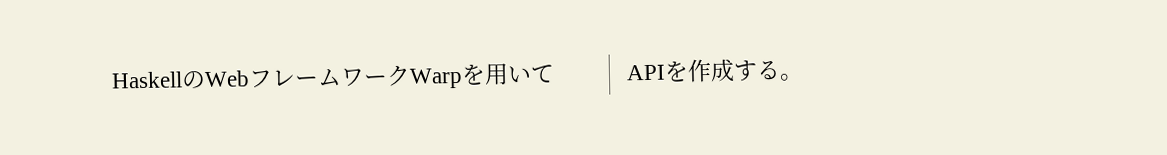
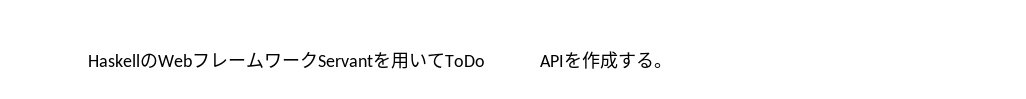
- HaskellのWebフレームワークWarpを用いてAPIを作成する。
+ HaskellのWebフレームワークServantを用いてToDo APIを作成する。

